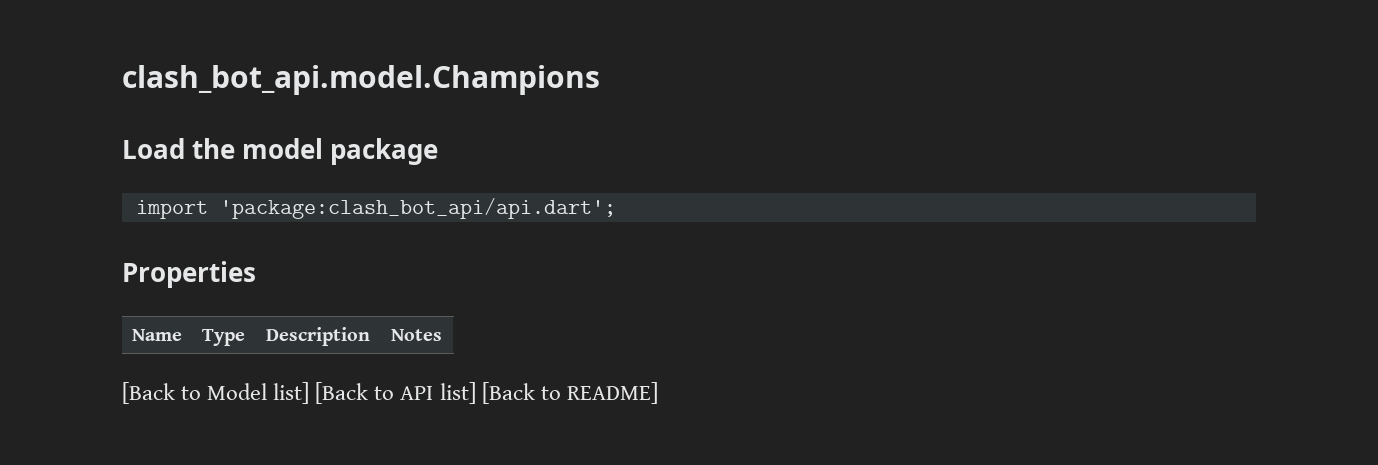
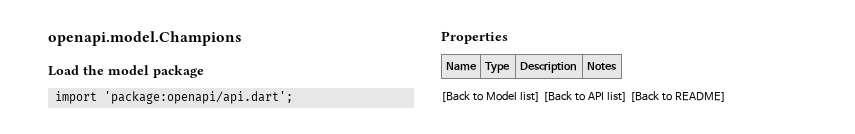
- clash_bot_api.model.Champions
+ openapi.model.Champions
- import 'package:clash_bot_api/api.dart';
+ import 'package:openapi/api.dart';

